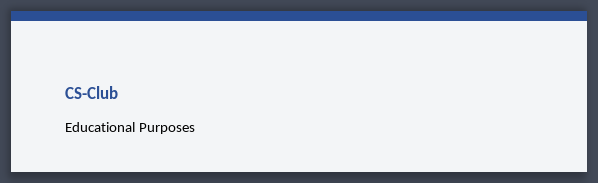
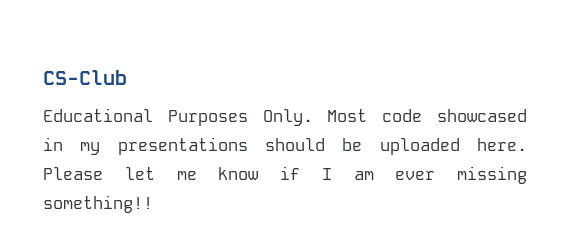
- Educational Purposes
+ Educational Purposes Only. Most code showcased in my presentations should be uploaded here. Please let me know if I am ever missing something!!

